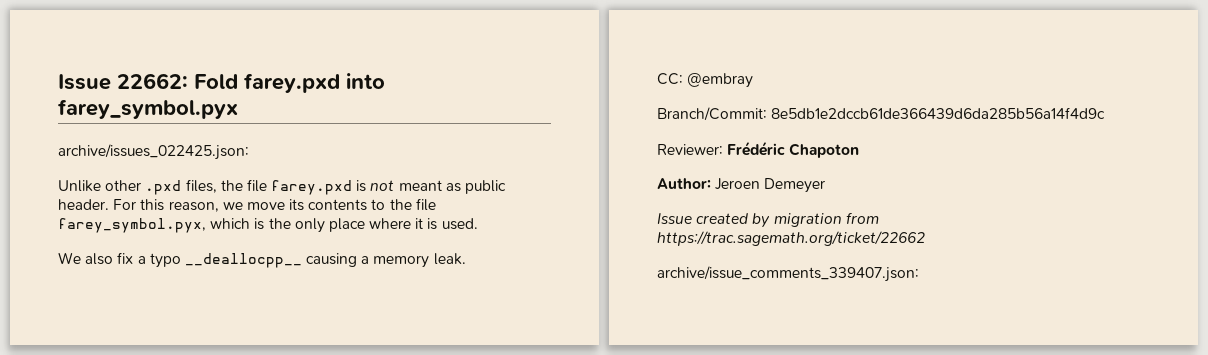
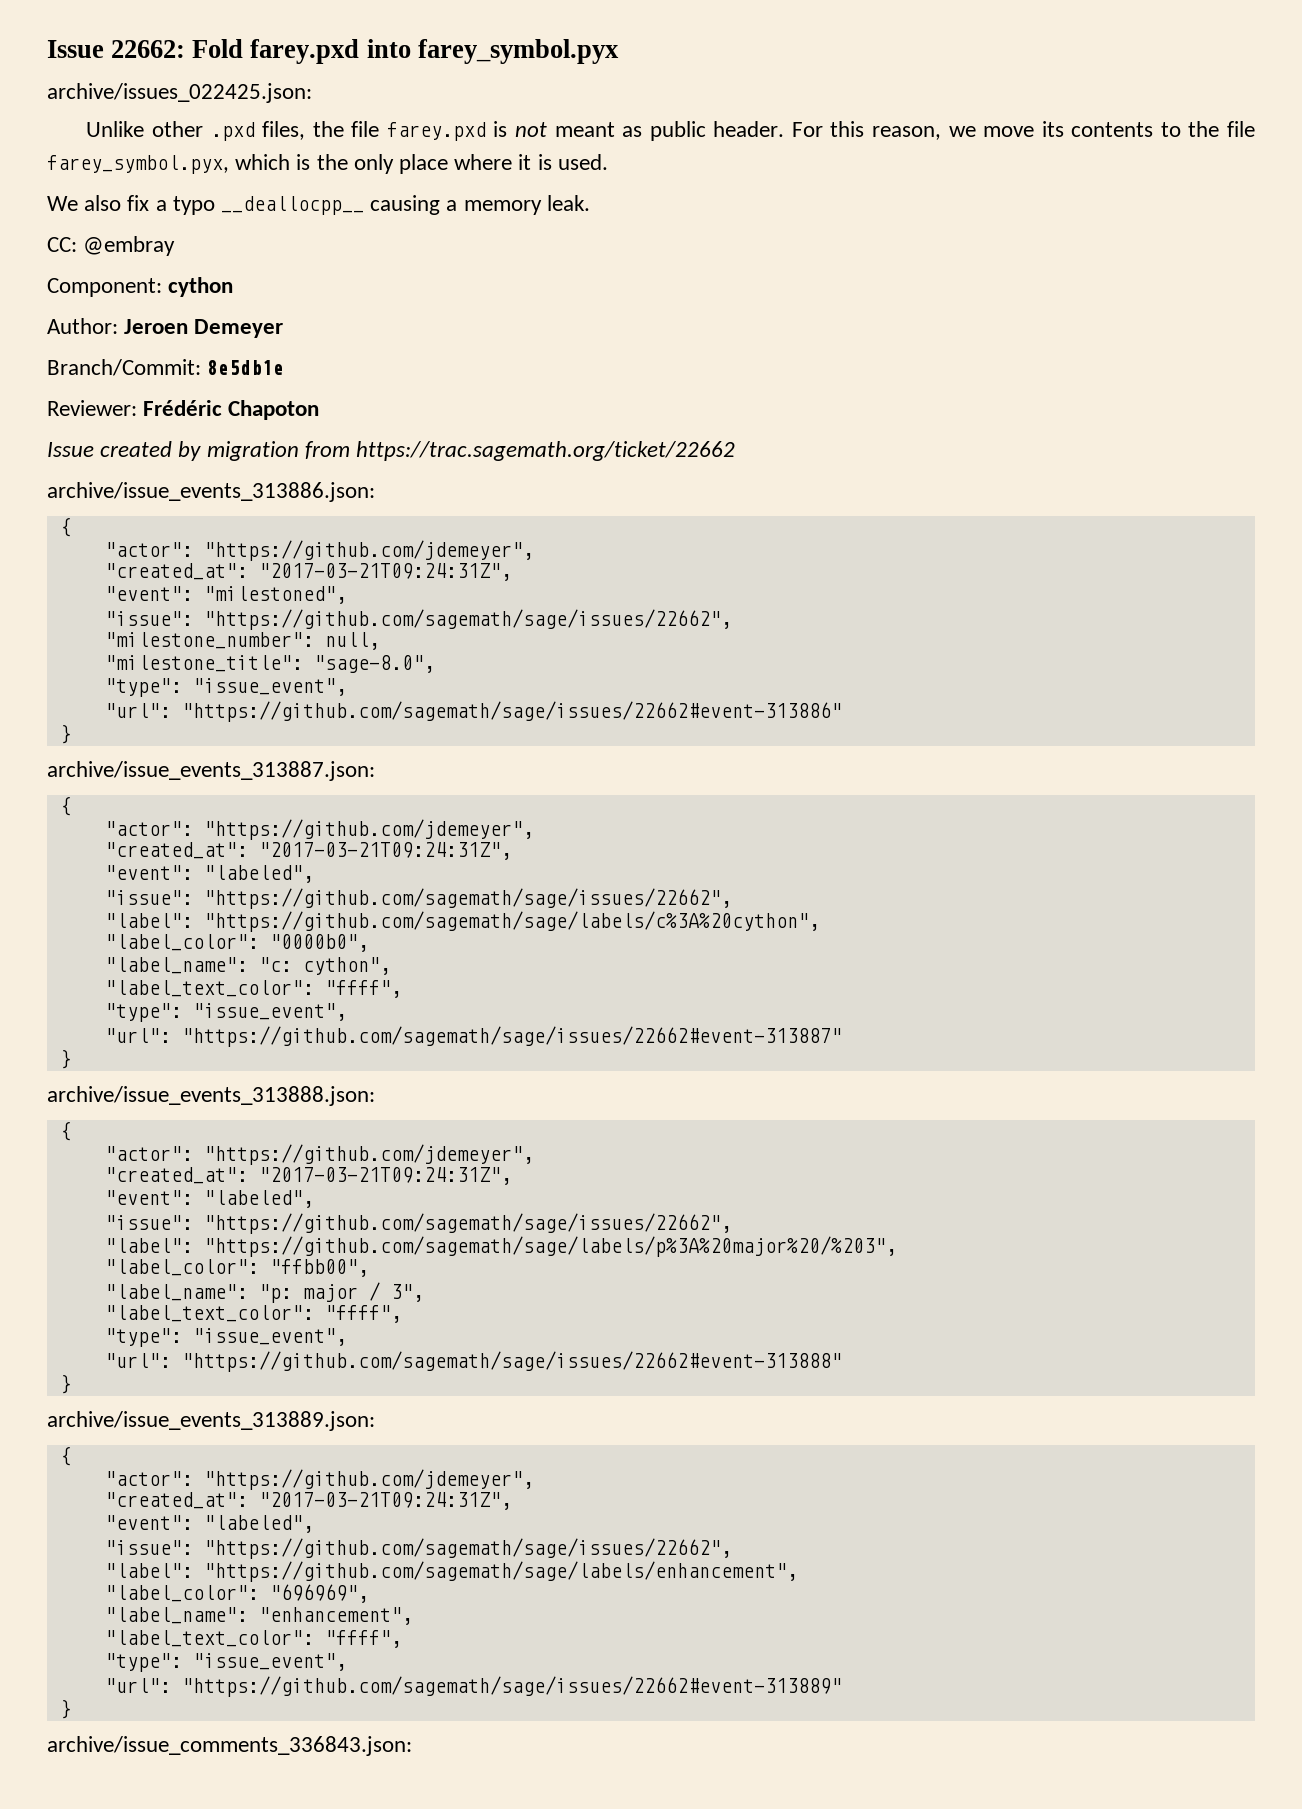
+ Component: cython
+ Author: Jeroen Demeyer
- Branch/Commit: 8e5db1e2dccb61de366439d6da285b56a14f4d9c
+ Branch/Commit: 8e5db1e
- Author: Jeroen Demeyer
- archive/issue_comments_339407.json:
+ archive/issue_events_313886.json:
+ {
+ "actor": "https://github.com/jdemeyer",
+ "created_at": "2017-03-21T09:24:31Z",
+ "event": "milestoned",
+ "issue": "https://github.com/sagemath/sage/issues/22662",
+ "milestone_number": null,
+ "milestone_title": "sage-8.0",
+ "type": "issue_event",
+ "url": "https://github.com/sagemath/sage/issues/22662#event-313886"
+ }
+ archive/issue_events_313887.json:
+ {
+ "actor": "https://github.com/jdemeyer",
+ "created_at": "2017-03-21T09:24:31Z",
+ "event": "labeled",
+ "issue": "https://github.com/sagemath/sage/issues/22662",
+ "label": "https://github.com/sagemath/sage/labels/c%3A%20cython",
+ "label_color": "0000b0",
+ "label_name": "c: cython",
+ "label_text_color": "ffff",
+ "type": "issue_event",
+ "url": "https://github.com/sagemath/sage/issues/22662#event-313887"
+ }
+ archive/issue_events_313888.json:
+ {
+ "actor": "https://github.com/jdemeyer",
+ "created_at": "2017-03-21T09:24:31Z",
+ "event": "labeled",
+ "issue": "https://github.com/sagemath/sage/issues/22662",
+ "label": "https://github.com/sagemath/sage/labels/p%3A%20major%20/%203",
+ "label_color": "ffbb00",
+ "label_name": "p: major / 3",
+ "label_text_color": "ffff",
+ "type": "issue_event",
+ "url": "https://github.com/sagemath/sage/issues/22662#event-313888"
+ }
+ archive/issue_events_313889.json:
+ {
+ "actor": "https://github.com/jdemeyer",
+ "created_at": "2017-03-21T09:24:31Z",
+ "event": "labeled",
+ "issue": "https://github.com/sagemath/sage/issues/22662",
+ "label": "https://github.com/sagemath/sage/labels/enhancement",
+ "label_color": "696969",
+ "label_name": "enhancement",
+ "label_text_color": "ffff",
+ "type": "issue_event",
+ "url": "https://github.com/sagemath/sage/issues/22662#event-313889"
+ }
+ archive/issue_comments_336843.json:

